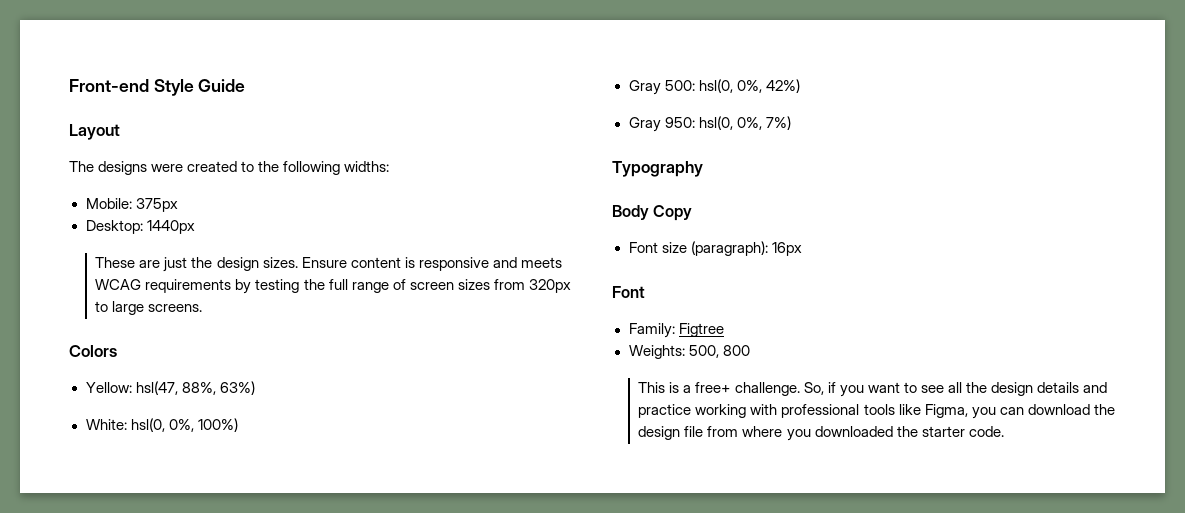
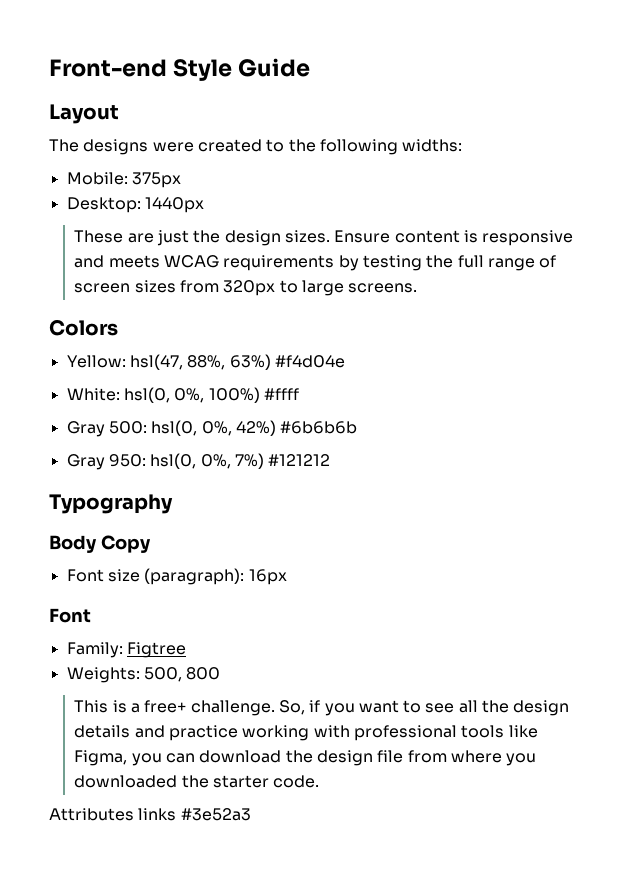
- Yellow: hsl(47, 88%, 63%)
+ Yellow: hsl(47, 88%, 63%) #f4d04e
- White: hsl(0, 0%, 100%)
+ White: hsl(0, 0%, 100%) #ffff
- Gray 500: hsl(0, 0%, 42%)
+ Gray 500: hsl(0, 0%, 42%) #6b6b6b
- Gray 950: hsl(0, 0%, 7%)
+ Gray 950: hsl(0, 0%, 7%) #121212
+ Attributes links #3e52a3

